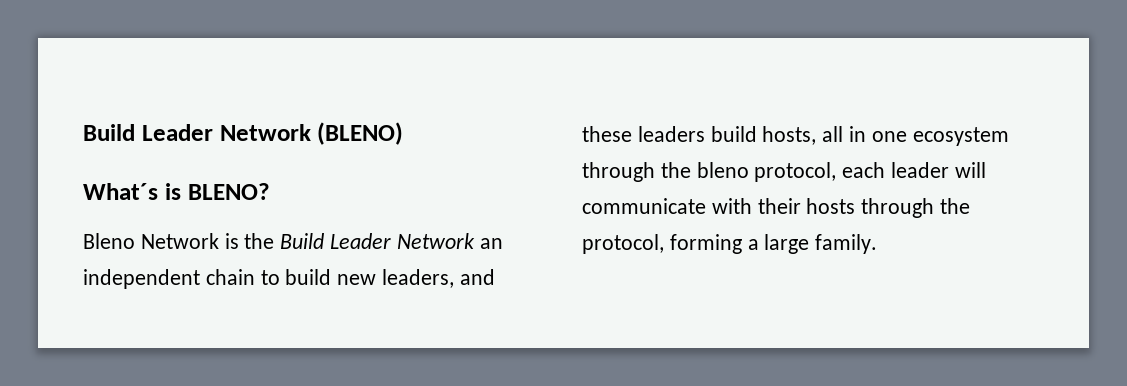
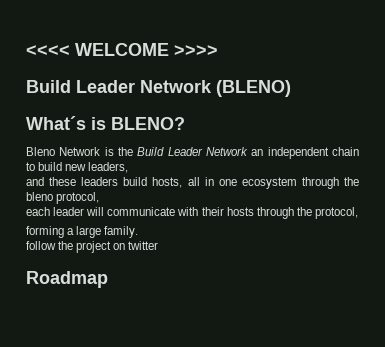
+ <<<< WELCOME >>>>
- Bleno Network is the Build Leader Network an independent chain to build new leaders, and these leaders build hosts, all in one ecosystem through the bleno protocol, each leader will communicate with their hosts through the protocol, forming a large family.
+ Bleno Network is the Build Leader Network an independent chain to build new leaders,
+ and these leaders build hosts, all in one ecosystem through the bleno protocol,
+ each leader will communicate with their hosts through the protocol,
+ forming a large family.
+ follow the project on twitter
+ Roadmap

